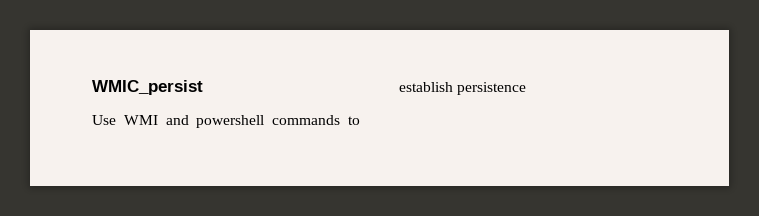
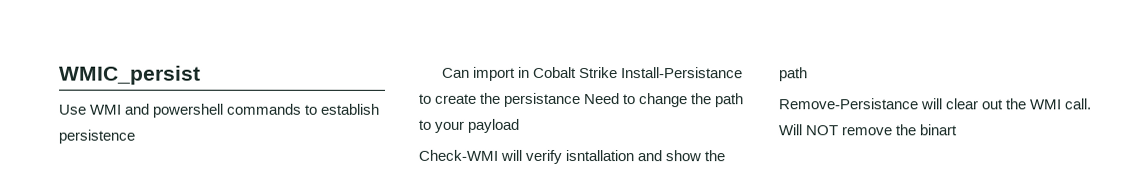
+ Can import in Cobalt Strike Install-Persistance to create the persistance Need to change the path to your payload
+ Check-WMI will verify isntallation and show the path
+ Remove-Persistance will clear out the WMI call. Will NOT remove the binart

